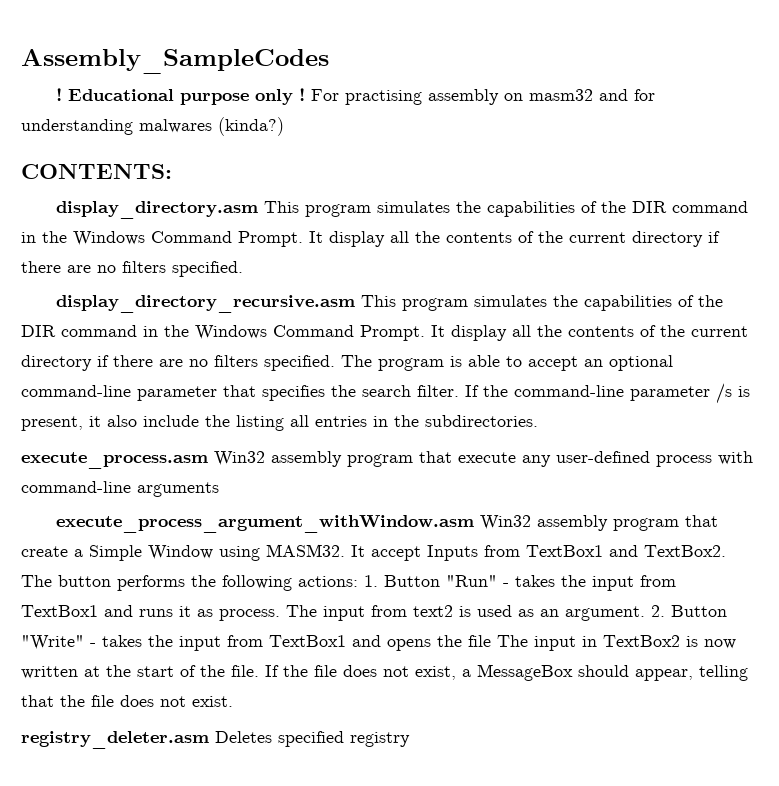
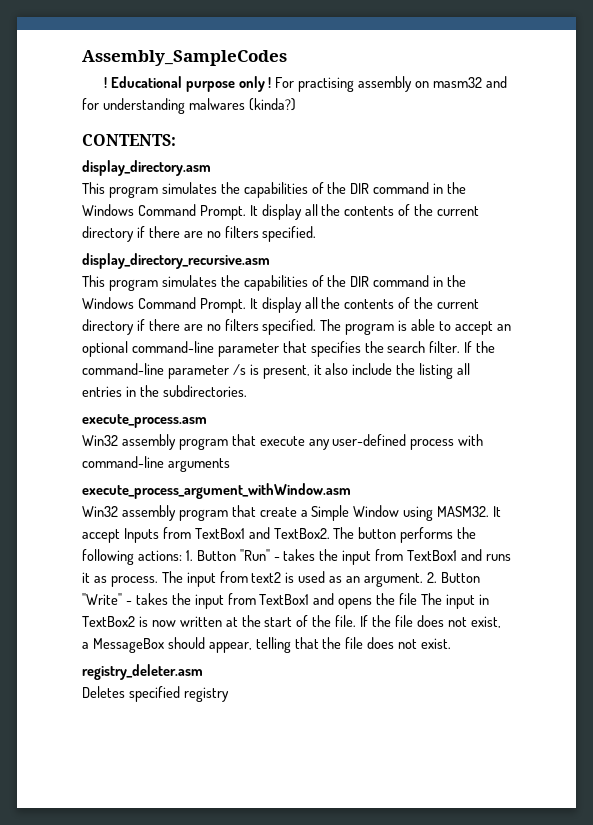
- display_directory.asm This program simulates the capabilities of the DIR command in the Windows Command Prompt.
+ display_directory.asm
+ This program simulates the capabilities of the DIR command in the Windows Command Prompt.
- display_directory_recursive.asm This program simulates the capabilities of the DIR command in the Windows Command Prompt.
+ display_directory_recursive.asm
+ This program simulates the capabilities of the DIR command in the Windows Command Prompt.
- execute_process.asm Win32 assembly program that execute any user-defined process with command-line arguments
+ execute_process.asm
+ Win32 assembly program that execute any user-defined process with command-line arguments
- execute_process_argument_withWindow.asm Win32 assembly program that create a Simple Window using MASM32.
+ execute_process_argument_withWindow.asm
+ Win32 assembly program that create a Simple Window using MASM32.
- registry_deleter.asm Deletes specified registry
+ registry_deleter.asm
+ Deletes specified registry

